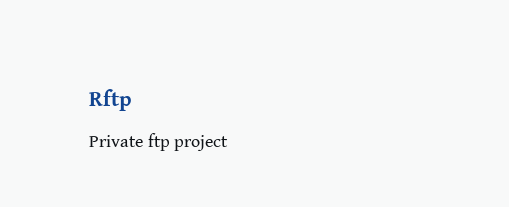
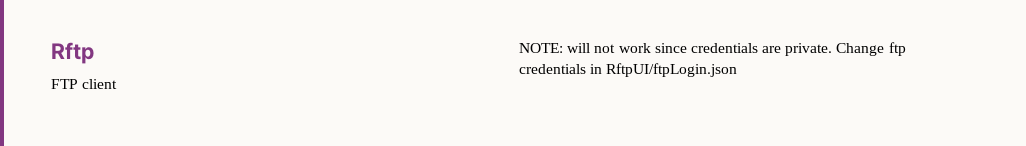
- Private ftp project
+ FTP client
+ NOTE: will not work since credentials are private. Change ftp credentials in RftpUI/ftpLogin.json

